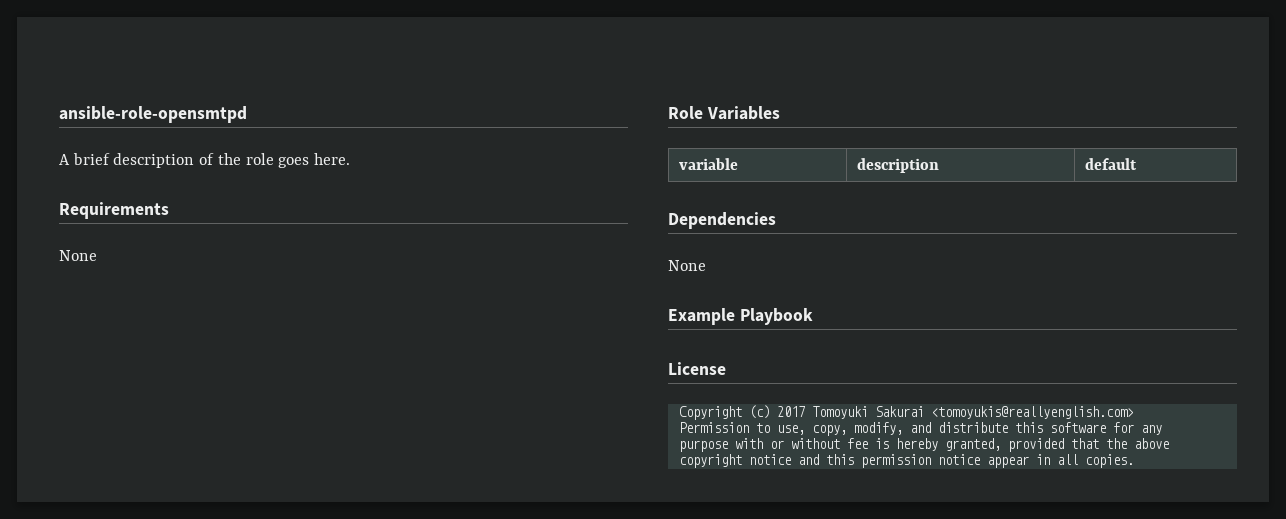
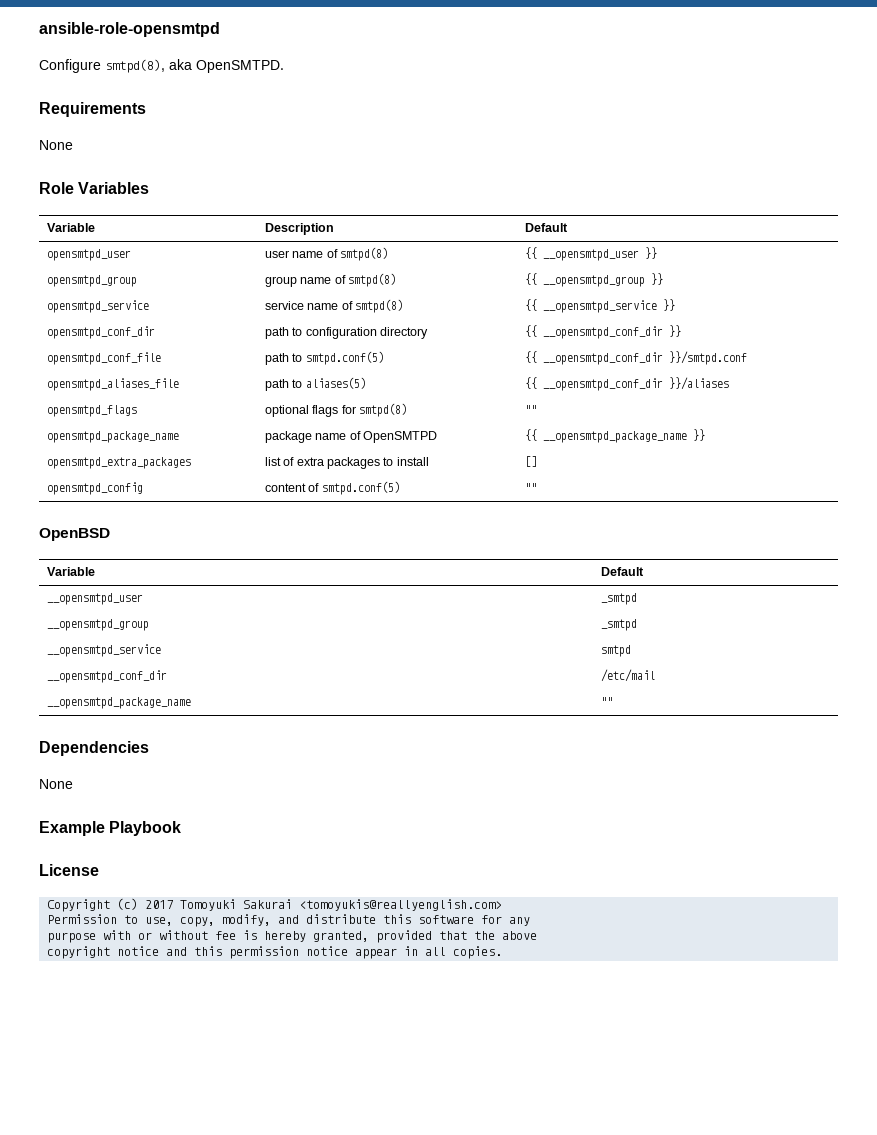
- A brief description of the role goes here.
+ Configure smtpd(8), aka OpenSMTPD.
  Requirements
  None
  Role Variables
- variable | description | default
+ Variable | Description | Default
+ opensmtpd_user | user name of smtpd(8) | {{ __opensmtpd_user }}
+ opensmtpd_group | group name of smtpd(8) | {{ __opensmtpd_group }}
+ opensmtpd_service | service name of smtpd(8) | {{ __opensmtpd_service }}
+ opensmtpd_conf_dir | path to configuration directory | {{ __opensmtpd_conf_dir }}
+ opensmtpd_conf_file | path to smtpd.conf(5) | {{ __opensmtpd_conf_dir }}/smtpd.conf
+ opensmtpd_aliases_file | path to aliases(5) | {{ __opensmtpd_conf_dir }}/aliases
+ opensmtpd_flags | optional flags for smtpd(8) | ""
+ opensmtpd_package_name | package name of OpenSMTPD | {{ __opensmtpd_package_name }}
+ opensmtpd_extra_packages | list of extra packages to install | []
+ opensmtpd_config | content of smtpd.conf(5) | ""
+ OpenBSD
+ Variable | Default
+ __opensmtpd_user | _smtpd
+ __opensmtpd_group | _smtpd
+ __opensmtpd_service | smtpd
+ __opensmtpd_conf_dir | /etc/mail
+ __opensmtpd_package_name | ""

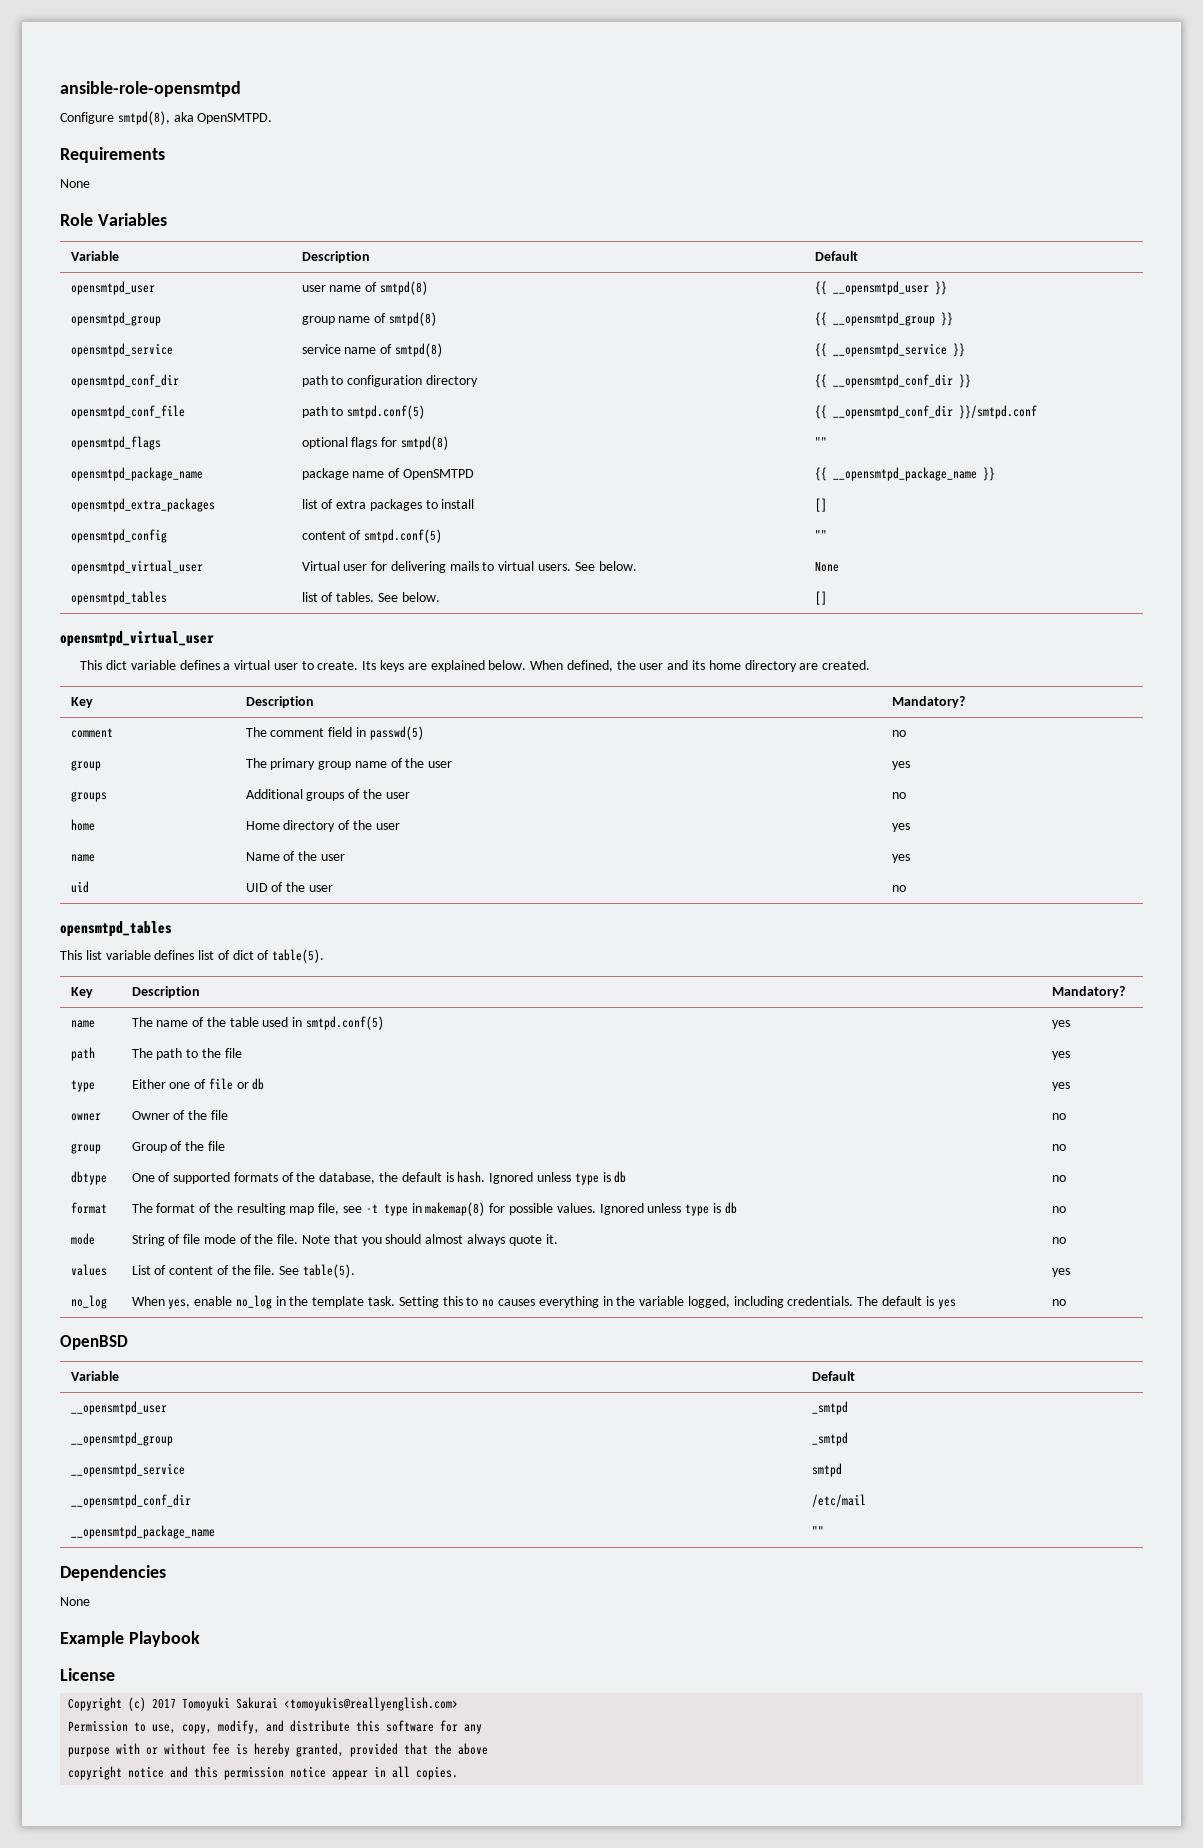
- opensmtpd_aliases_file | path to aliases(5) | {{ __opensmtpd_conf_dir }}/aliases
+ opensmtpd_virtual_user | Virtual user for delivering mails to virtual users. See below. | None
+ opensmtpd_tables | list of tables. See below. | []
+ opensmtpd_virtual_user
+ This dict variable defines a virtual user to create. Its keys are explained below. When defined, the user and its home directory are created.
+ Key | Description | Mandatory?
+ comment | The comment field in passwd(5) | no
+ group | The primary group name of the user | yes
+ groups | Additional groups of the user | no
+ home | Home directory of the user | yes
+ name | Name of the user | yes
+ uid | UID of the user | no
+ opensmtpd_tables
+ This list variable defines list of dict of table(5).
+ Key | Description | Mandatory?
+ name | The name of the table used in smtpd.conf(5) | yes
+ path | The path to the file | yes
+ type | Either one of file or db | yes
+ owner | Owner of the file | no
+ group | Group of the file | no
+ dbtype | One of supported formats of the database, the default is hash. Ignored unless type is db | no
+ format | The format of the resulting map file, see -t type in makemap(8) for possible values. Ignored unless type is db | no
+ mode | String of file mode of the file. Note that you should almost always quote it. | no
+ values | List of content of the file. See table(5). | yes
+ no_log | When yes, enable no_log in the template task. Setting this to no causes everything in the variable logged, including credentials. The default is yes | no

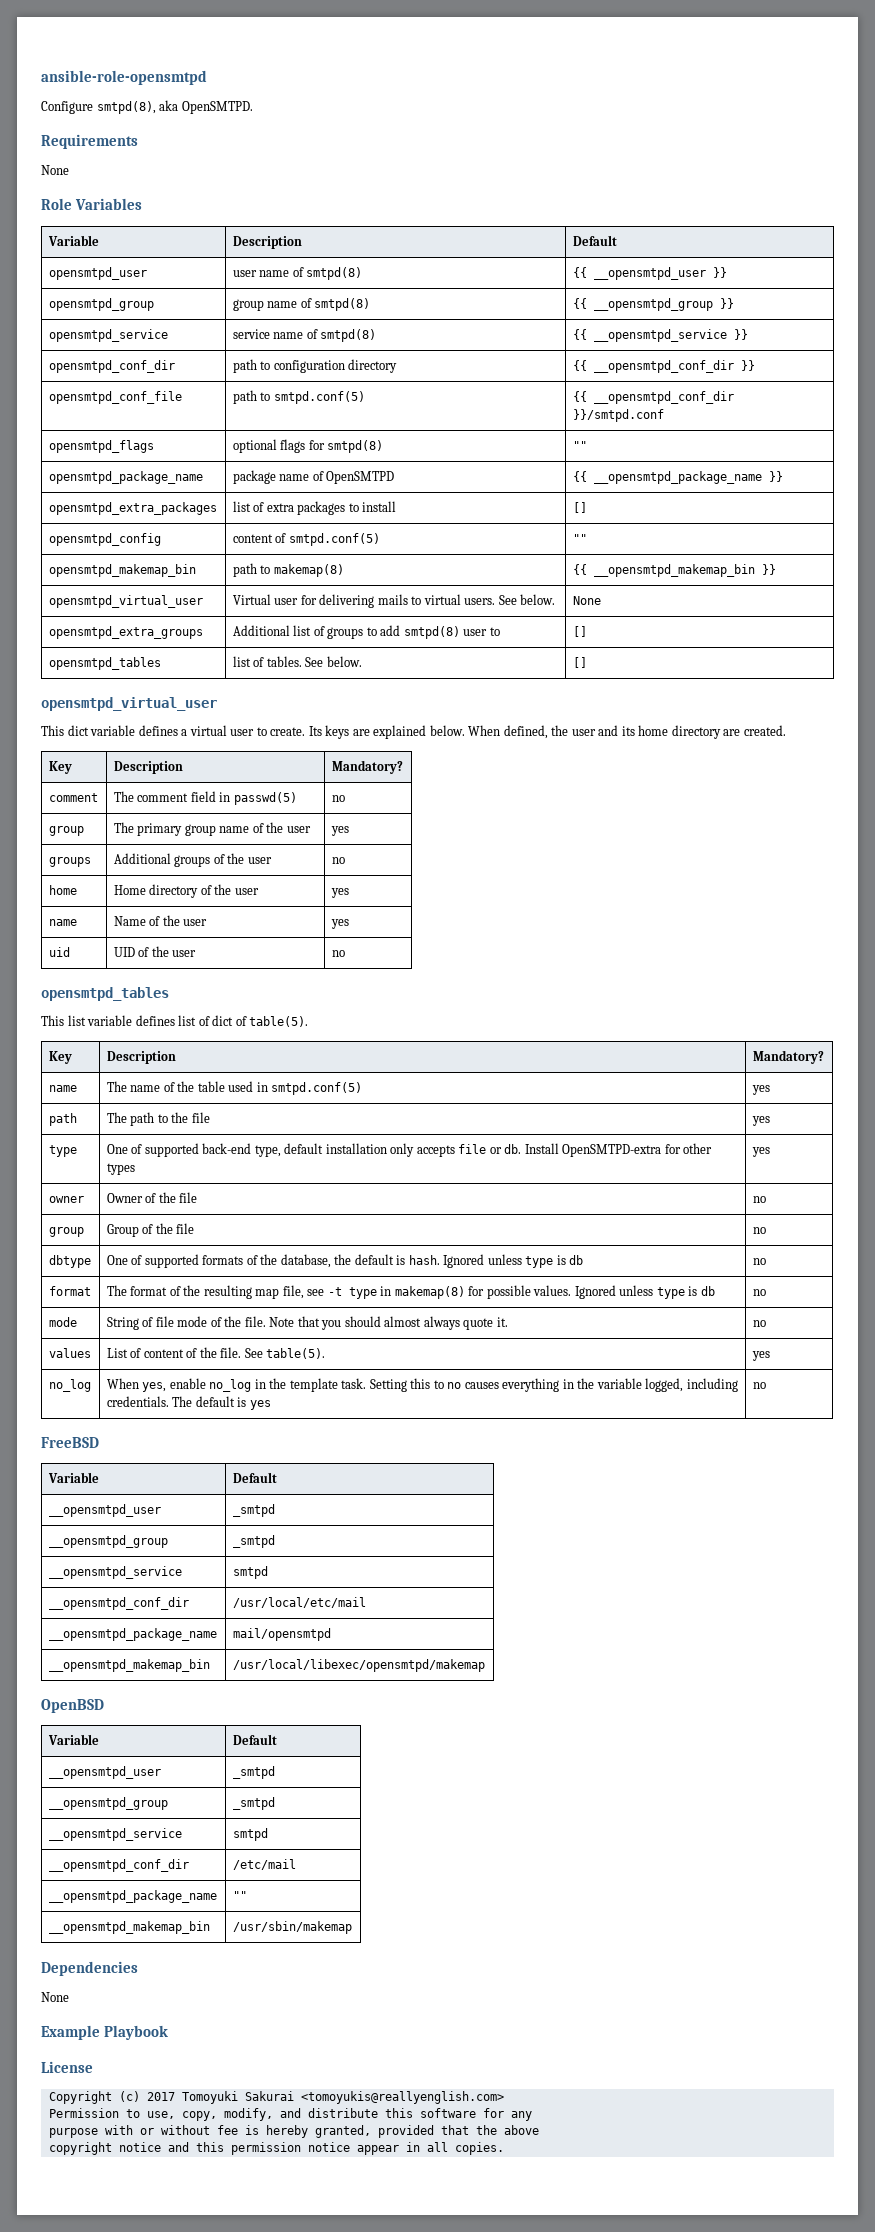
+ opensmtpd_makemap_bin | path to makemap(8) | {{ __opensmtpd_makemap_bin }}
+ opensmtpd_extra_groups | Additional list of groups to add smtpd(8) user to | []
- type | Either one of file or db | yes
+ type | One of supported back-end type, default installation only accepts file or db. Install OpenSMTPD-extra for other types | yes
+ FreeBSD
+ Variable | Default
+ __opensmtpd_user | _smtpd
+ __opensmtpd_group | _smtpd
+ __opensmtpd_service | smtpd
+ __opensmtpd_conf_dir | /usr/local/etc/mail
+ __opensmtpd_package_name | mail/opensmtpd
+ __opensmtpd_makemap_bin | /usr/local/libexec/opensmtpd/makemap
+ __opensmtpd_makemap_bin | /usr/sbin/makemap

